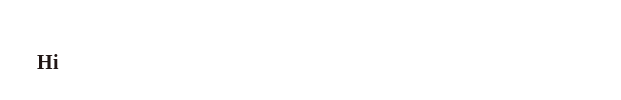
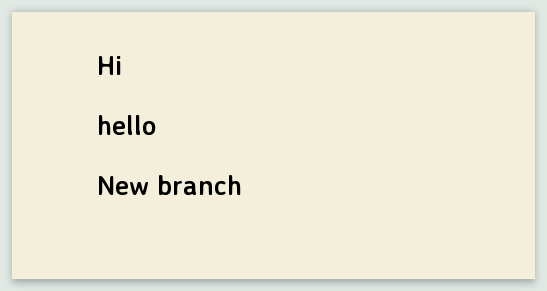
+ hello
+ New branch

